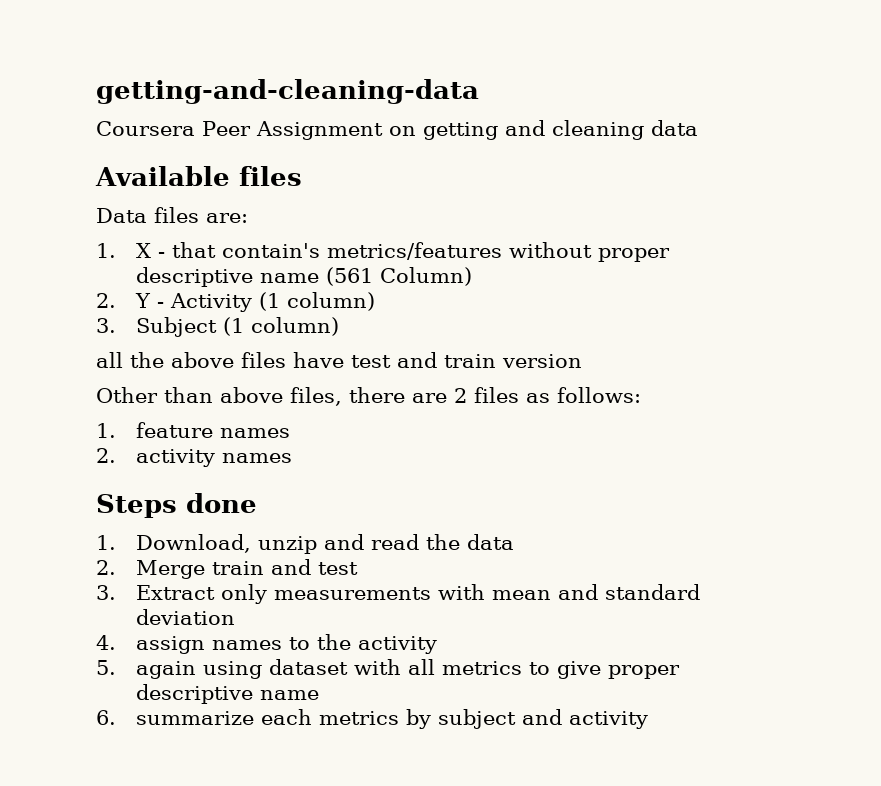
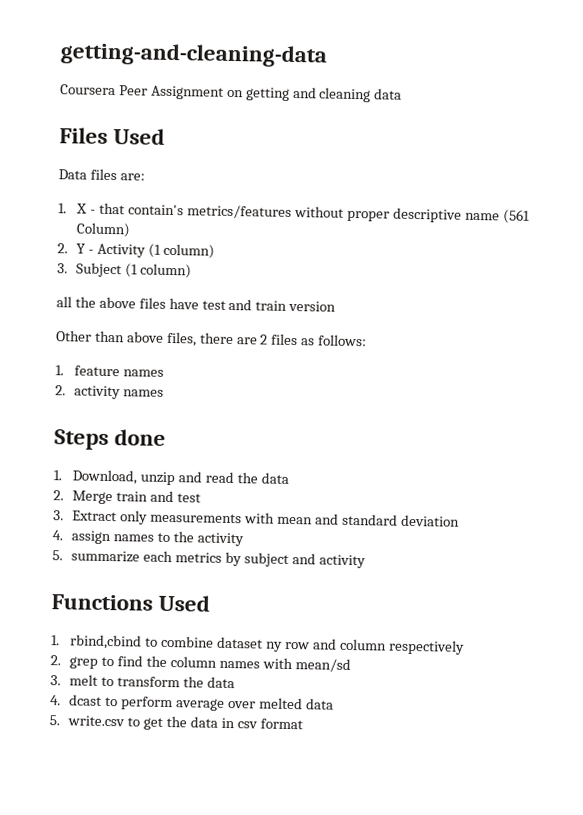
- Available files
+ Files Used
- 5. again using dataset with all metrics to give proper descriptive name
- 6. summarize each metrics by subject and activity
+ 5. summarize each metrics by subject and activity
+ Functions Used
+ 1. rbind,cbind to combine dataset ny row and column respectively
+ 2. grep to find the column names with mean/sd
+ 3. melt to transform the data
+ 4. dcast to perform average over melted data
+ 5. write.csv to get the data in csv format

